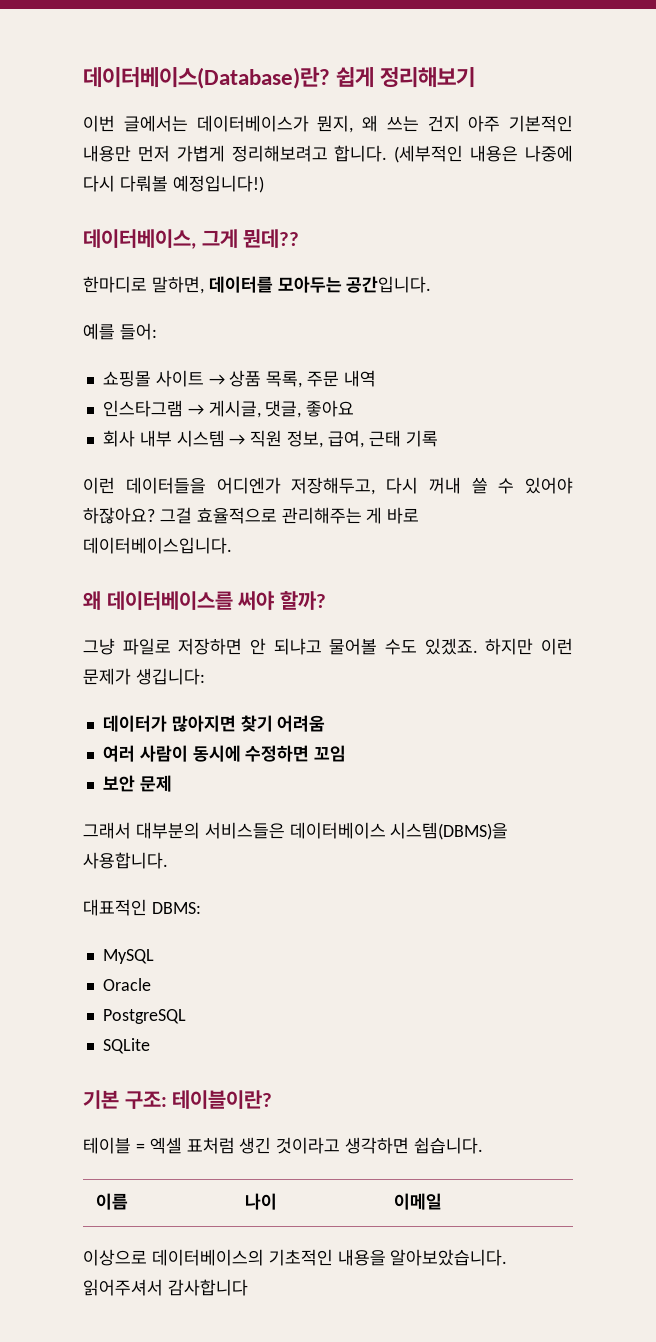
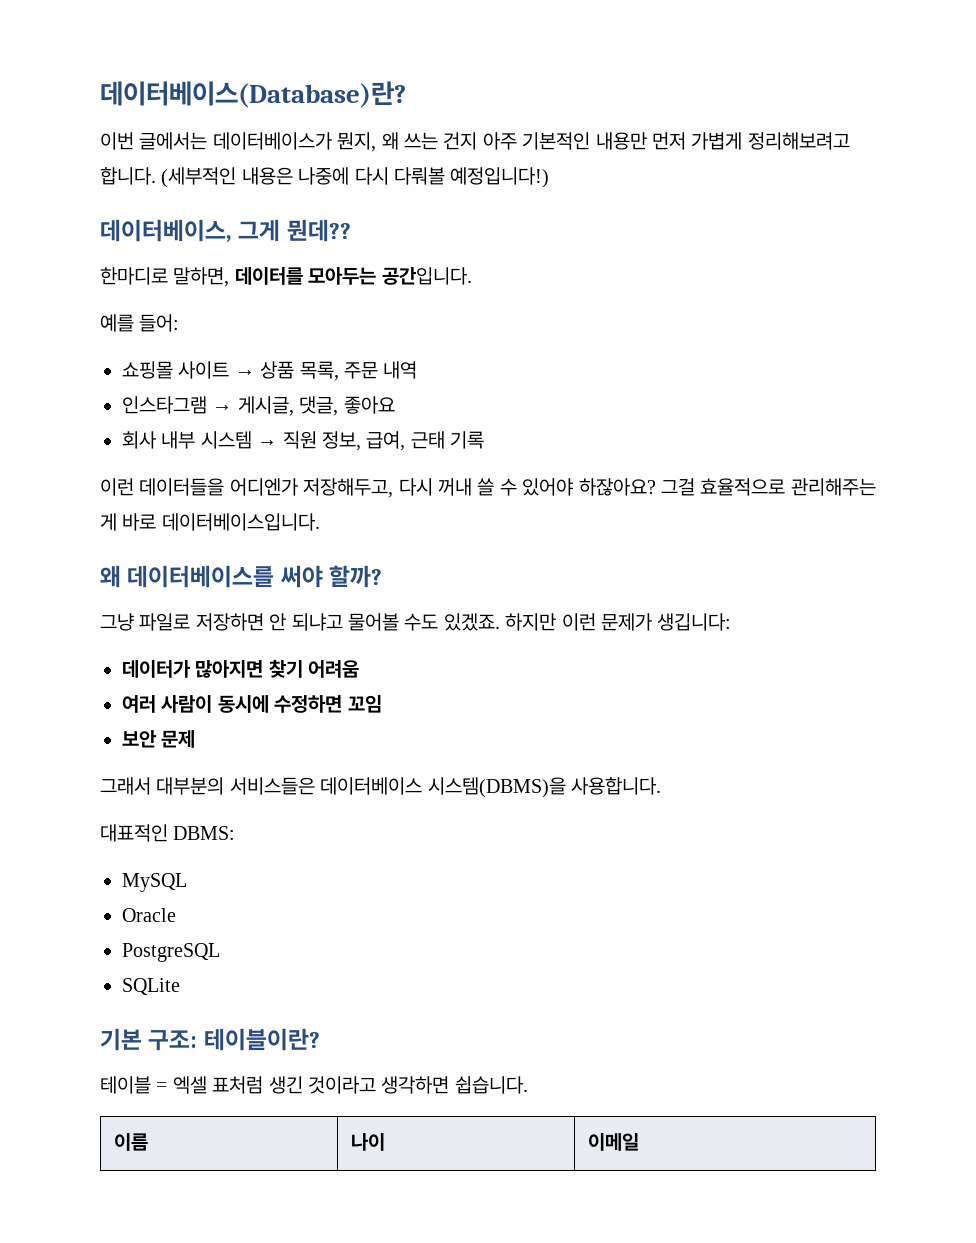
- 쉽게 정리해보기
- 이상으로 데이터베이스의 기초적인 내용을 알아보았습니다. 읽어주셔서 감사합니다

